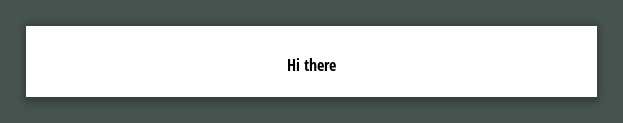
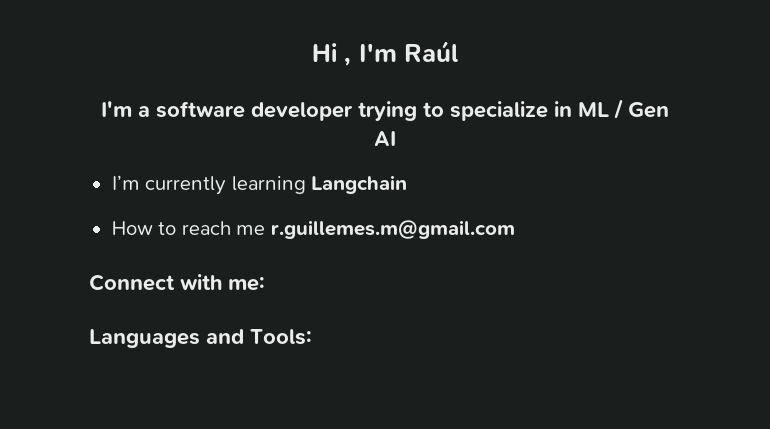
- Hi there
+ Hi , I'm Raúl
+ I'm a software developer trying to specialize in ML / Gen AI
+ I’m currently learning Langchain
+ How to reach me r.guillemes.m@gmail.com
+ Connect with me:
+ Languages and Tools:

